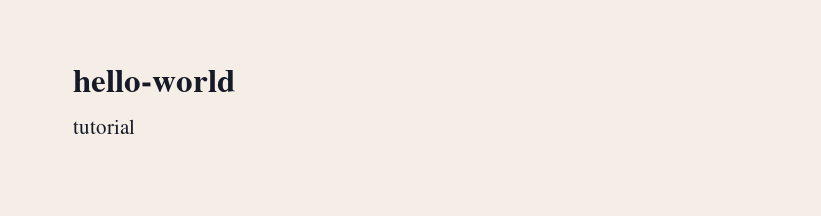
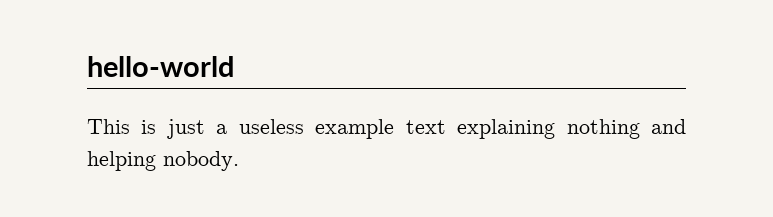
- tutorial
+ This is just a useless example text explaining nothing and helping nobody.

